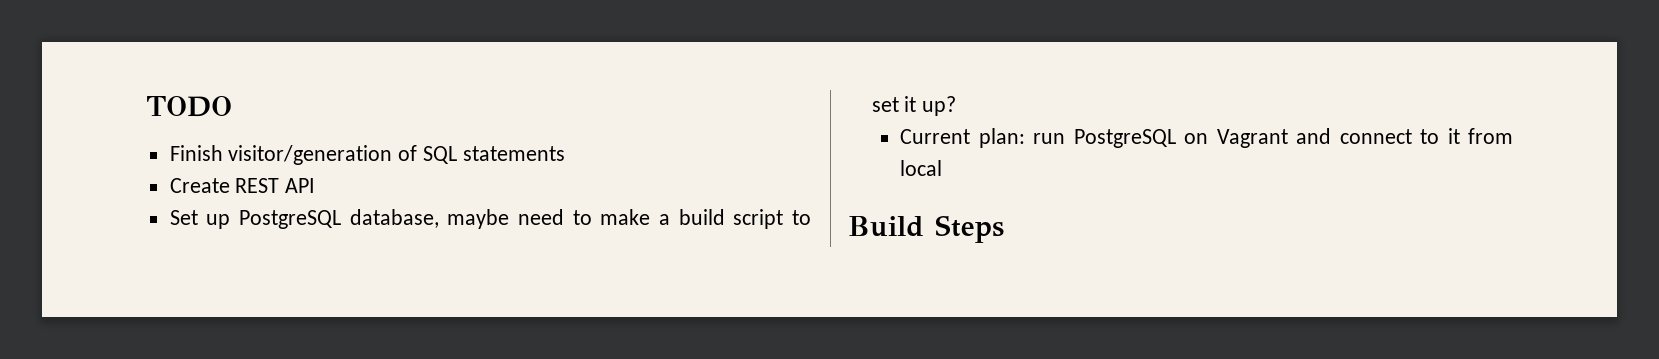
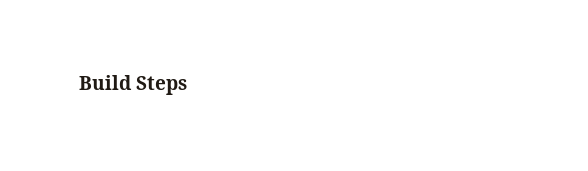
- TODO
- Finish visitor/generation of SQL statements
- Create REST API
- Set up PostgreSQL database, maybe need to make a build script to set it up?
- Current plan: run PostgreSQL on Vagrant and connect to it from local

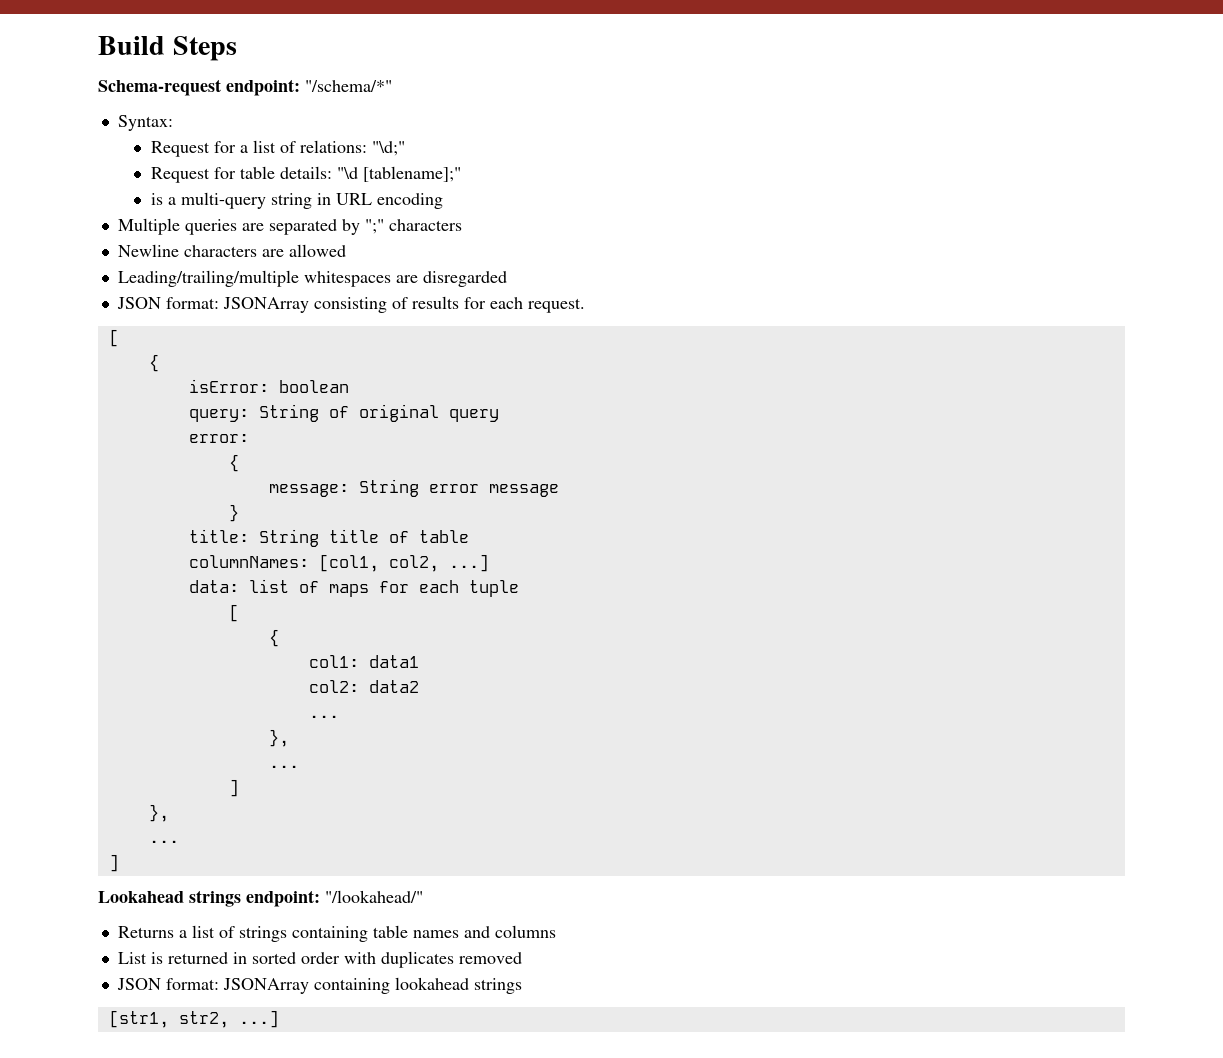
+ Schema-request endpoint: "/schema/*"
+ Syntax:
+ Request for a list of relations: "\d;"
+ Request for table details: "\d [tablename];"
+ is a multi-query string in URL encoding
+ Multiple queries are separated by ";" characters
+ Newline characters are allowed
+ Leading/trailing/multiple whitespaces are disregarded
+ JSON format: JSONArray consisting of results for each request.
+ [
+ {
+ isError: boolean
+ query: String of original query
+ error:
+ {
+ message: String error message
+ }
+ title: String title of table
+ columnNames: [col1, col2, ...]
+ data: list of maps for each tuple
+ [
+ {
+ col1: data1
+ col2: data2
+ ...
+ },
+ ...
+ ]
+ },
+ ...
+ ]
+ Lookahead strings endpoint: "/lookahead/"
+ Returns a list of strings containing table names and columns
+ List is returned in sorted order with duplicates removed
+ JSON format: JSONArray containing lookahead strings
+ [str1, str2, ...]

